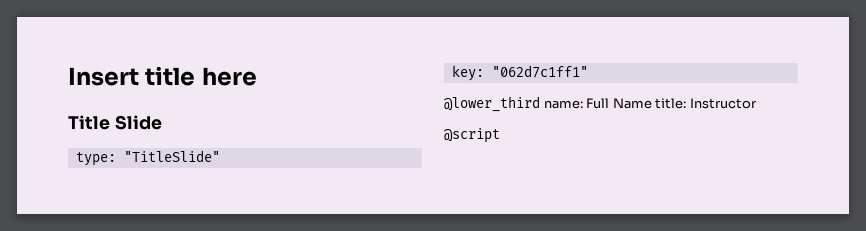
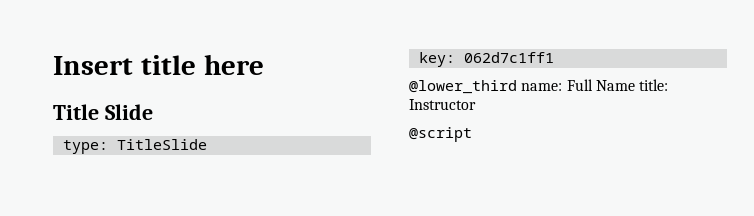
- type: "TitleSlide"
+ type: TitleSlide
- key: "062d7c1ff1"
+ key: 062d7c1ff1

